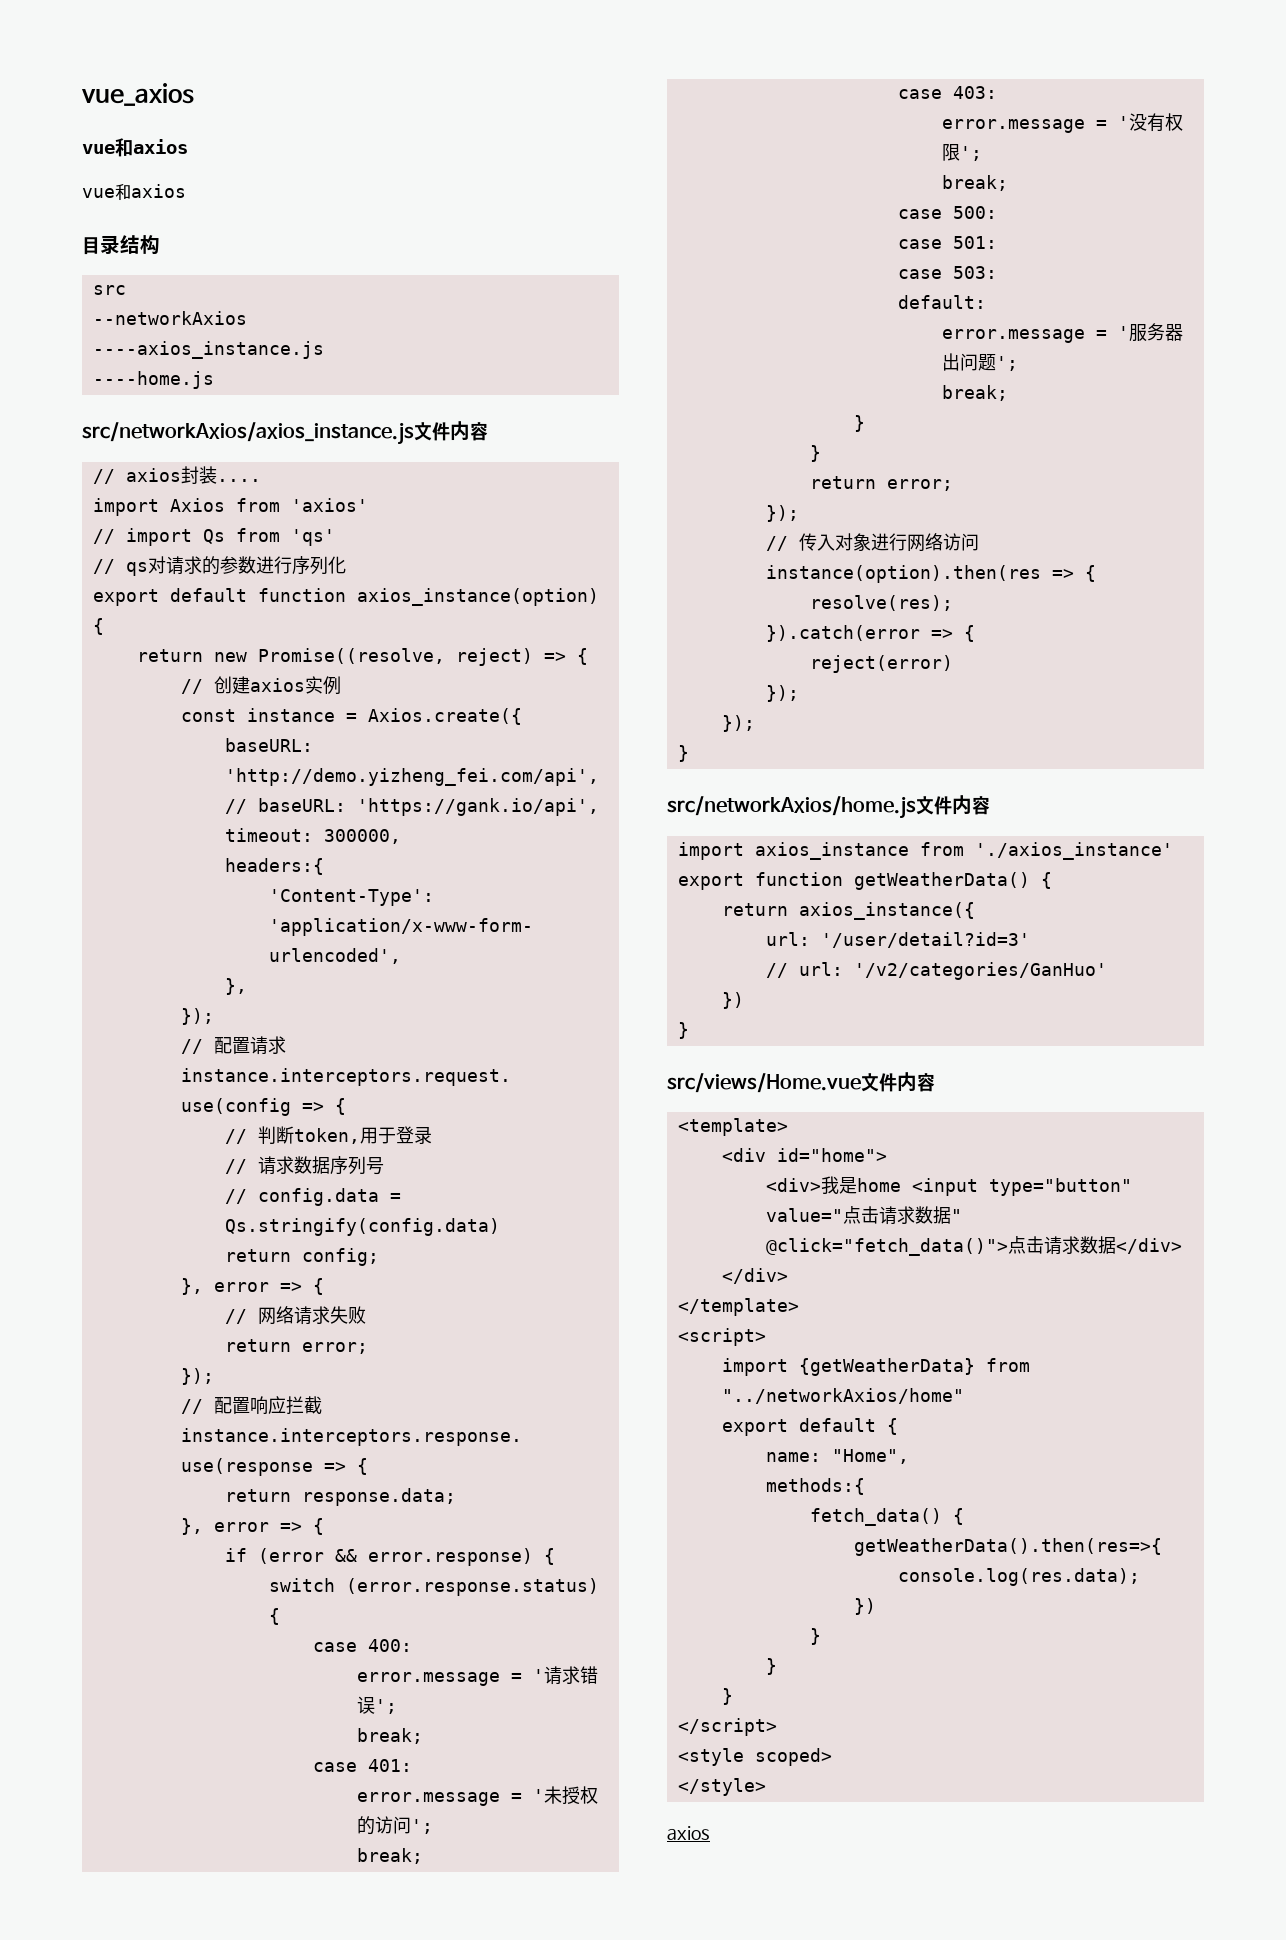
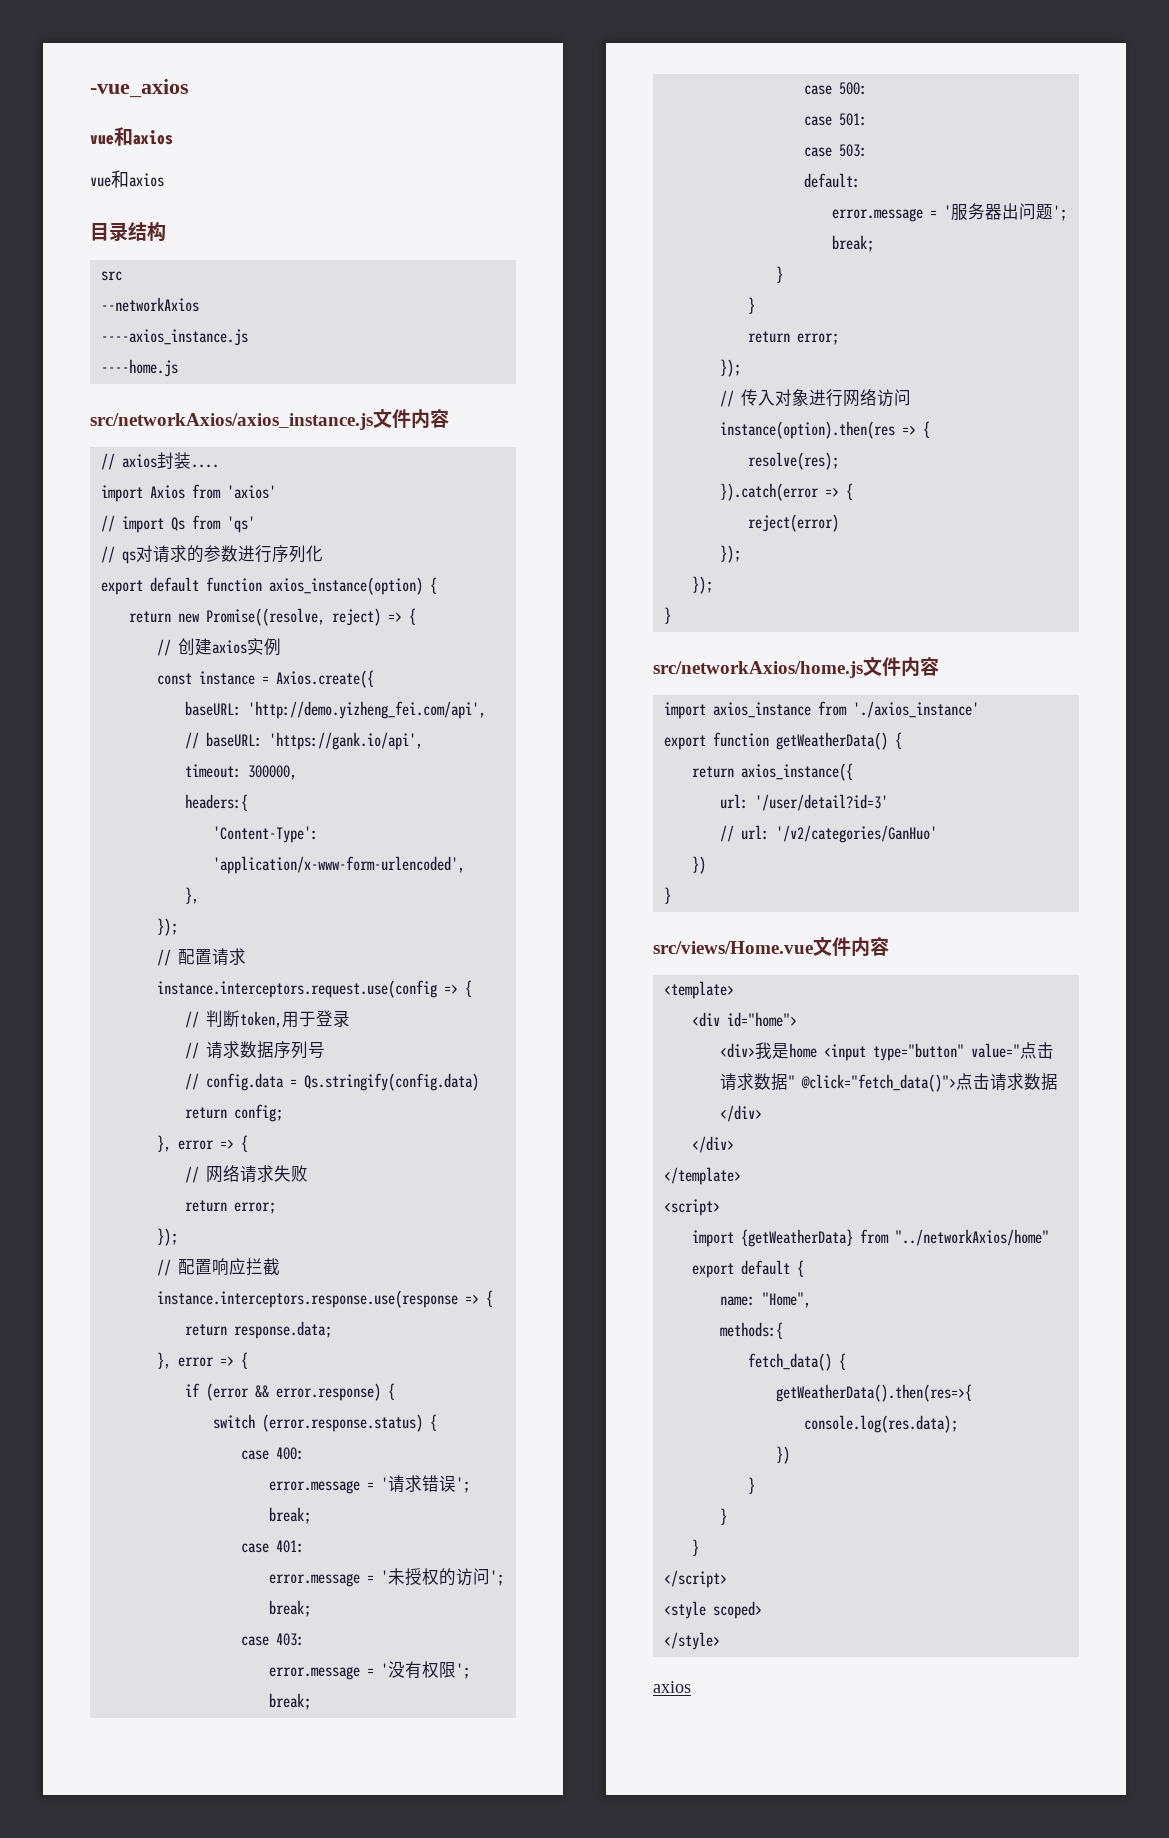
- vue_axios
+ -vue_axios

